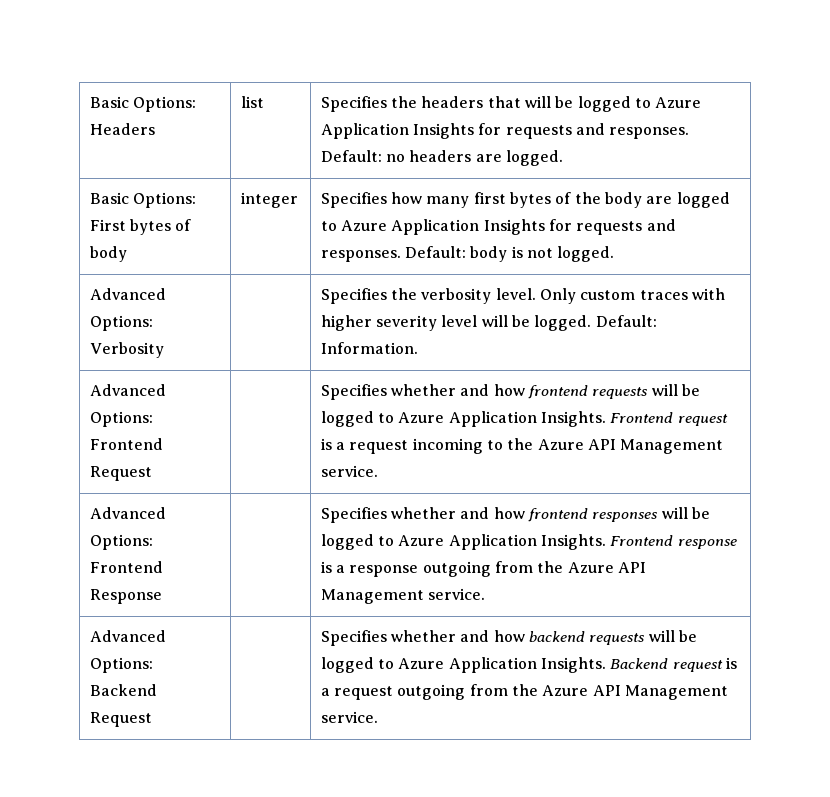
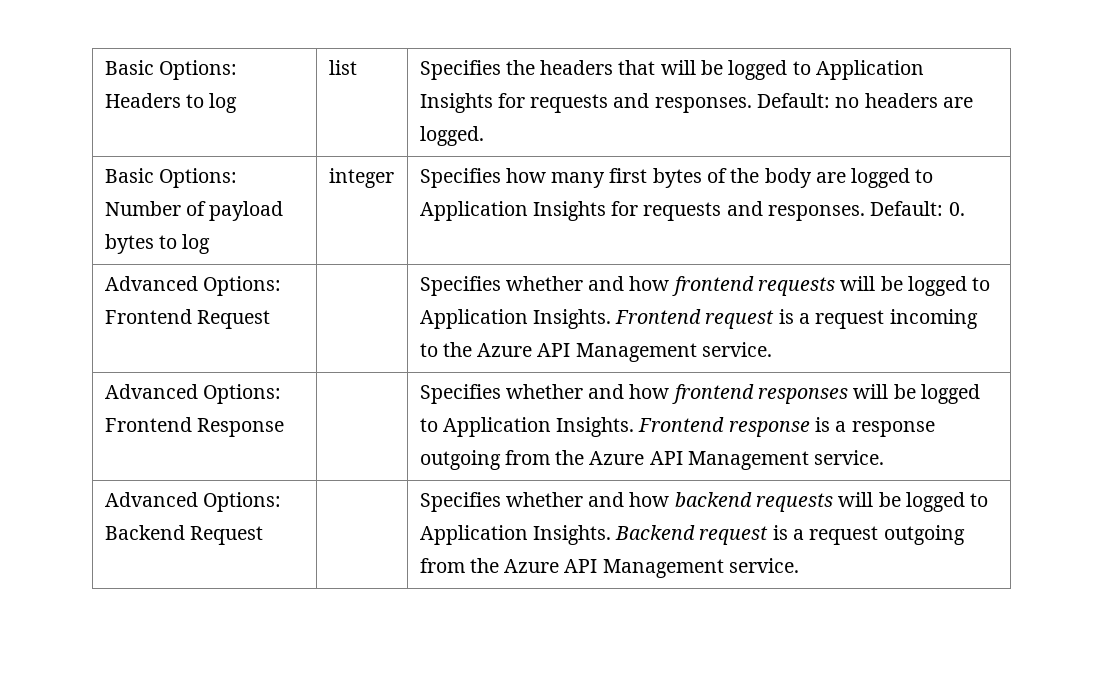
- Basic Options: Headers | list | Specifies the headers that will be logged to Azure Application Insights for requests and responses. Default: no headers are logged.
+ Basic Options: Headers to log | list | Specifies the headers that will be logged to Application Insights for requests and responses. Default: no headers are logged.
- Basic Options: First bytes of body | integer | Specifies how many first bytes of the body are logged to Azure Application Insights for requests and responses. Default: body is not logged.
- Advanced Options: Verbosity | | Specifies the verbosity level. Only custom traces with higher severity level will be logged. Default: Information.
+ Basic Options: Number of payload bytes to log | integer | Specifies how many first bytes of the body are logged to Application Insights for requests and responses. Default: 0.
- Advanced Options: Frontend Request | | Specifies whether and how frontend requests will be logged to Azure Application Insights. Frontend request is a request incoming to the Azure API Management service.
+ Advanced Options: Frontend Request | | Specifies whether and how frontend requests will be logged to Application Insights. Frontend request is a request incoming to the Azure API Management service.
- Advanced Options: Frontend Response | | Specifies whether and how frontend responses will be logged to Azure Application Insights. Frontend response is a response outgoing from the Azure API Management service.
+ Advanced Options: Frontend Response | | Specifies whether and how frontend responses will be logged to Application Insights. Frontend response is a response outgoing from the Azure API Management service.
- Advanced Options: Backend Request | | Specifies whether and how backend requests will be logged to Azure Application Insights. Backend request is a request outgoing from the Azure API Management service.
+ Advanced Options: Backend Request | | Specifies whether and how backend requests will be logged to Application Insights. Backend request is a request outgoing from the Azure API Management service.

